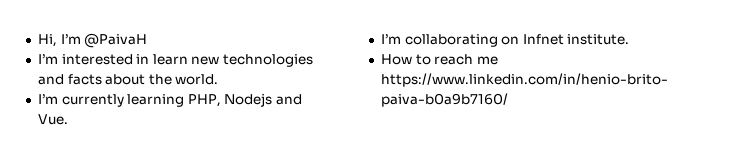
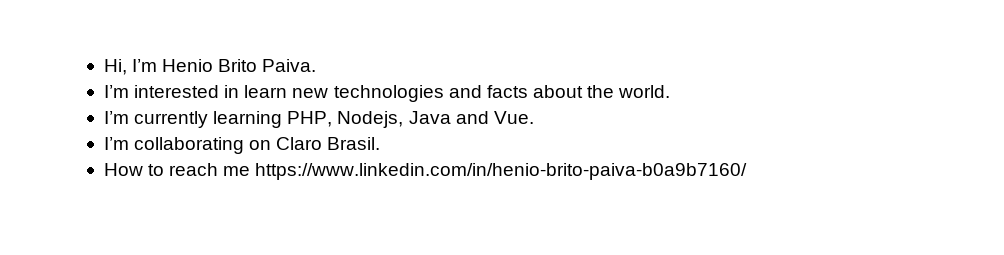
- Hi, I’m @PaivaH
+ Hi, I’m Henio Brito Paiva.
- I’m currently learning PHP, Nodejs and Vue.
+ I’m currently learning PHP, Nodejs, Java and Vue.
- I’m collaborating on Infnet institute.
+ I’m collaborating on Claro Brasil.

